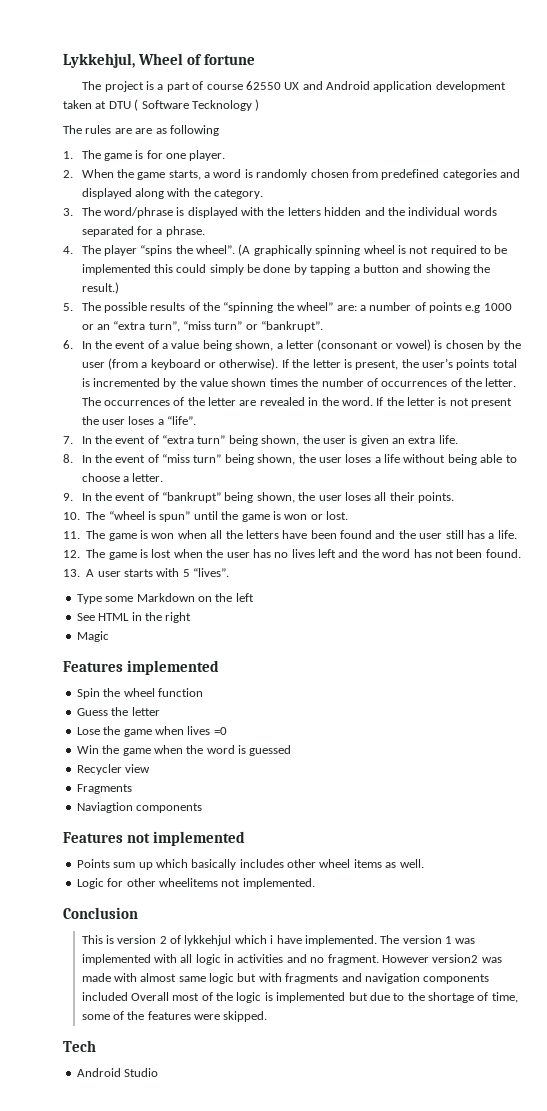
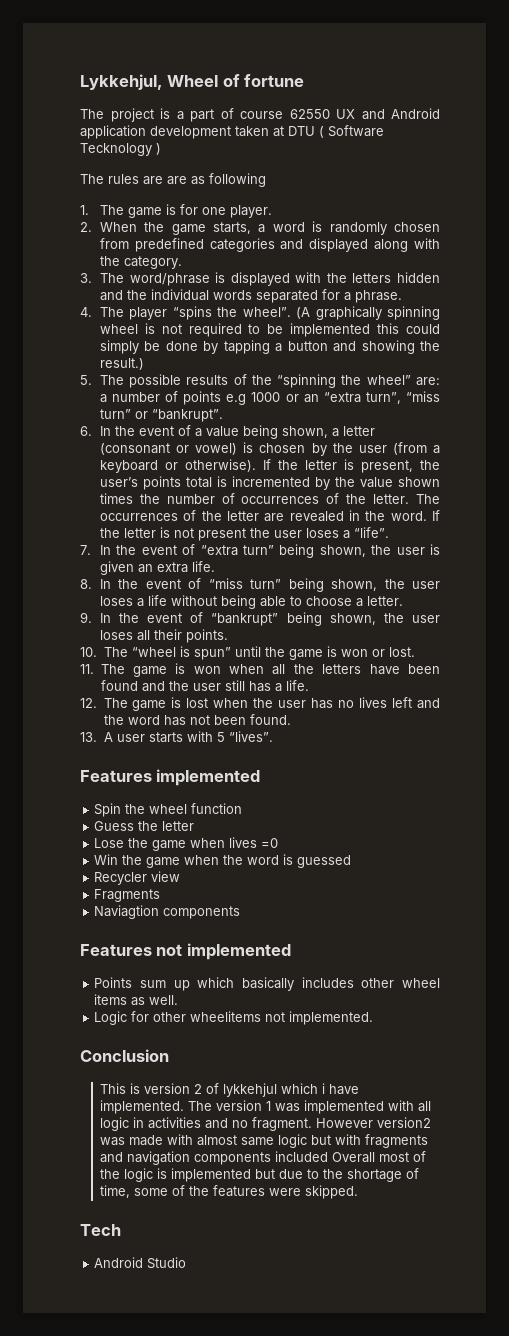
- Type some Markdown on the left
- See HTML in the right
- Magic

